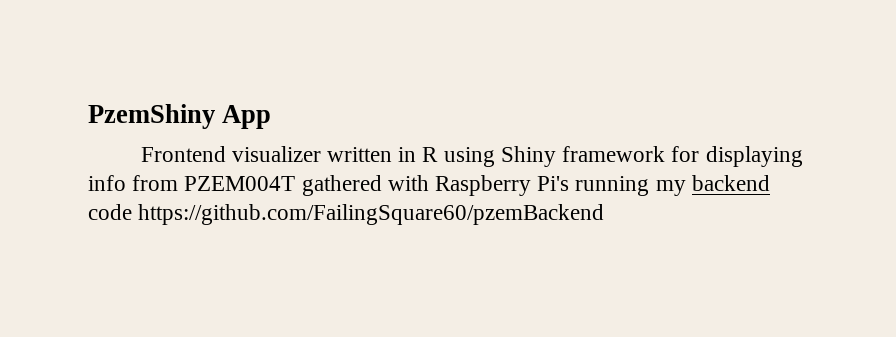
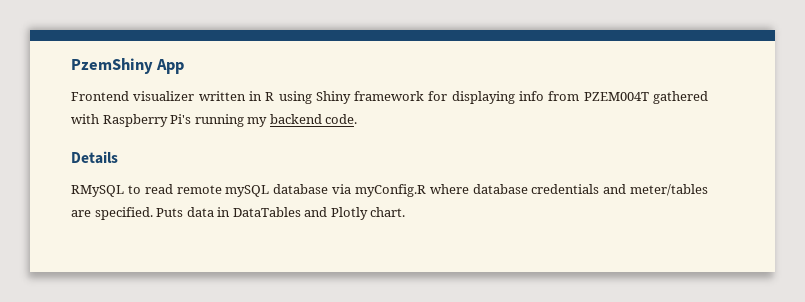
- Frontend visualizer written in R using Shiny framework for displaying info from PZEM004T gathered with Raspberry Pi's running my backend code https://github.com/FailingSquare60/pzemBackend
+ Frontend visualizer written in R using Shiny framework for displaying info from PZEM004T gathered with Raspberry Pi's running my backend code.
+ Details
+ RMySQL to read remote mySQL database via myConfig.R where database credentials and meter/tables are specified. Puts data in DataTables and Plotly chart.

